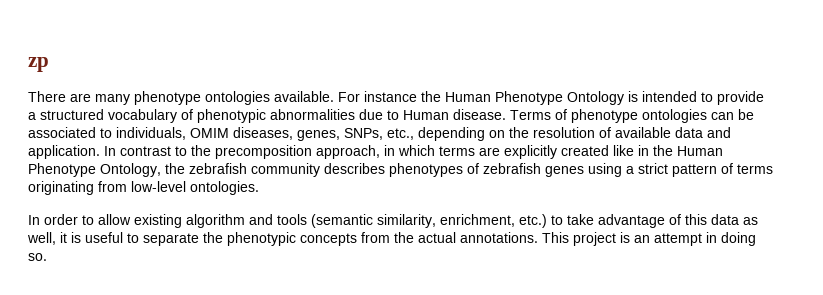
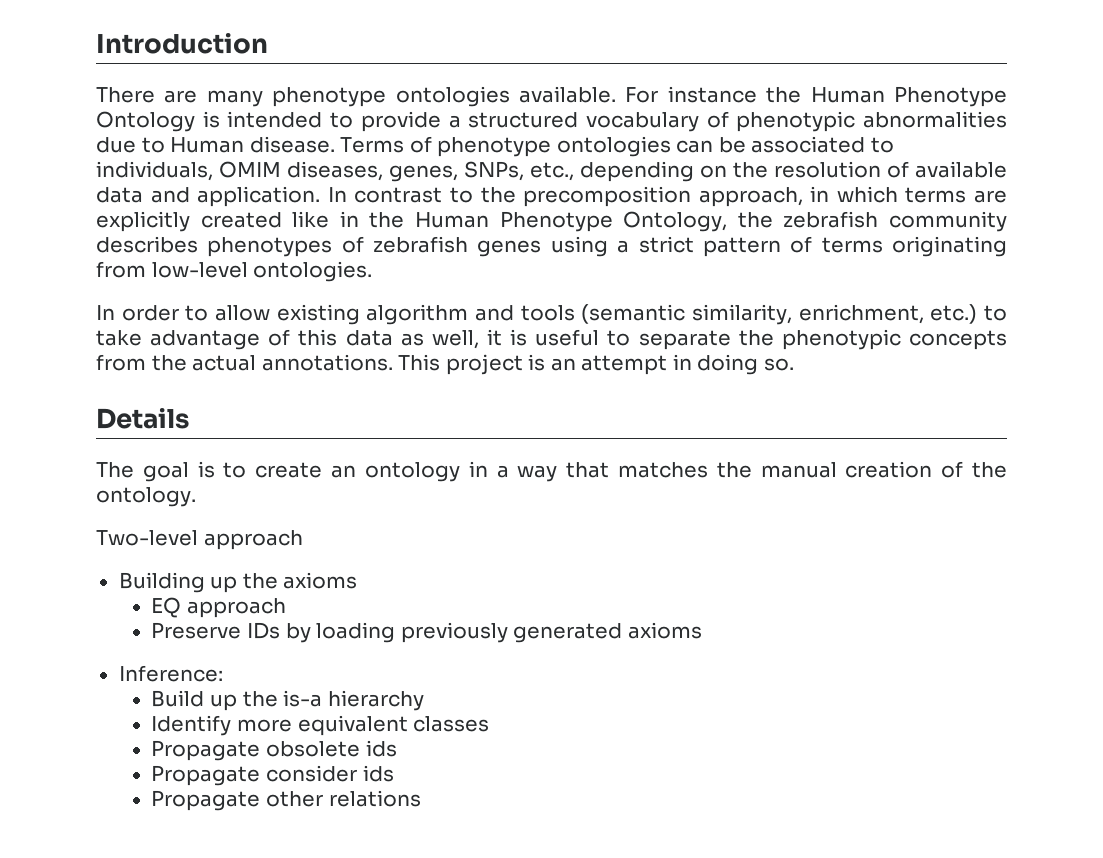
- zp
+ Introduction
+ Details
+ The goal is to create an ontology in a way that matches the manual creation of the ontology.
+ Two-level approach
+ Building up the axioms
+ EQ approach
+ Preserve IDs by loading previously generated axioms
+ Inference:
+ Build up the is-a hierarchy
+ Identify more equivalent classes
+ Propagate obsolete ids
+ Propagate consider ids
+ Propagate other relations

